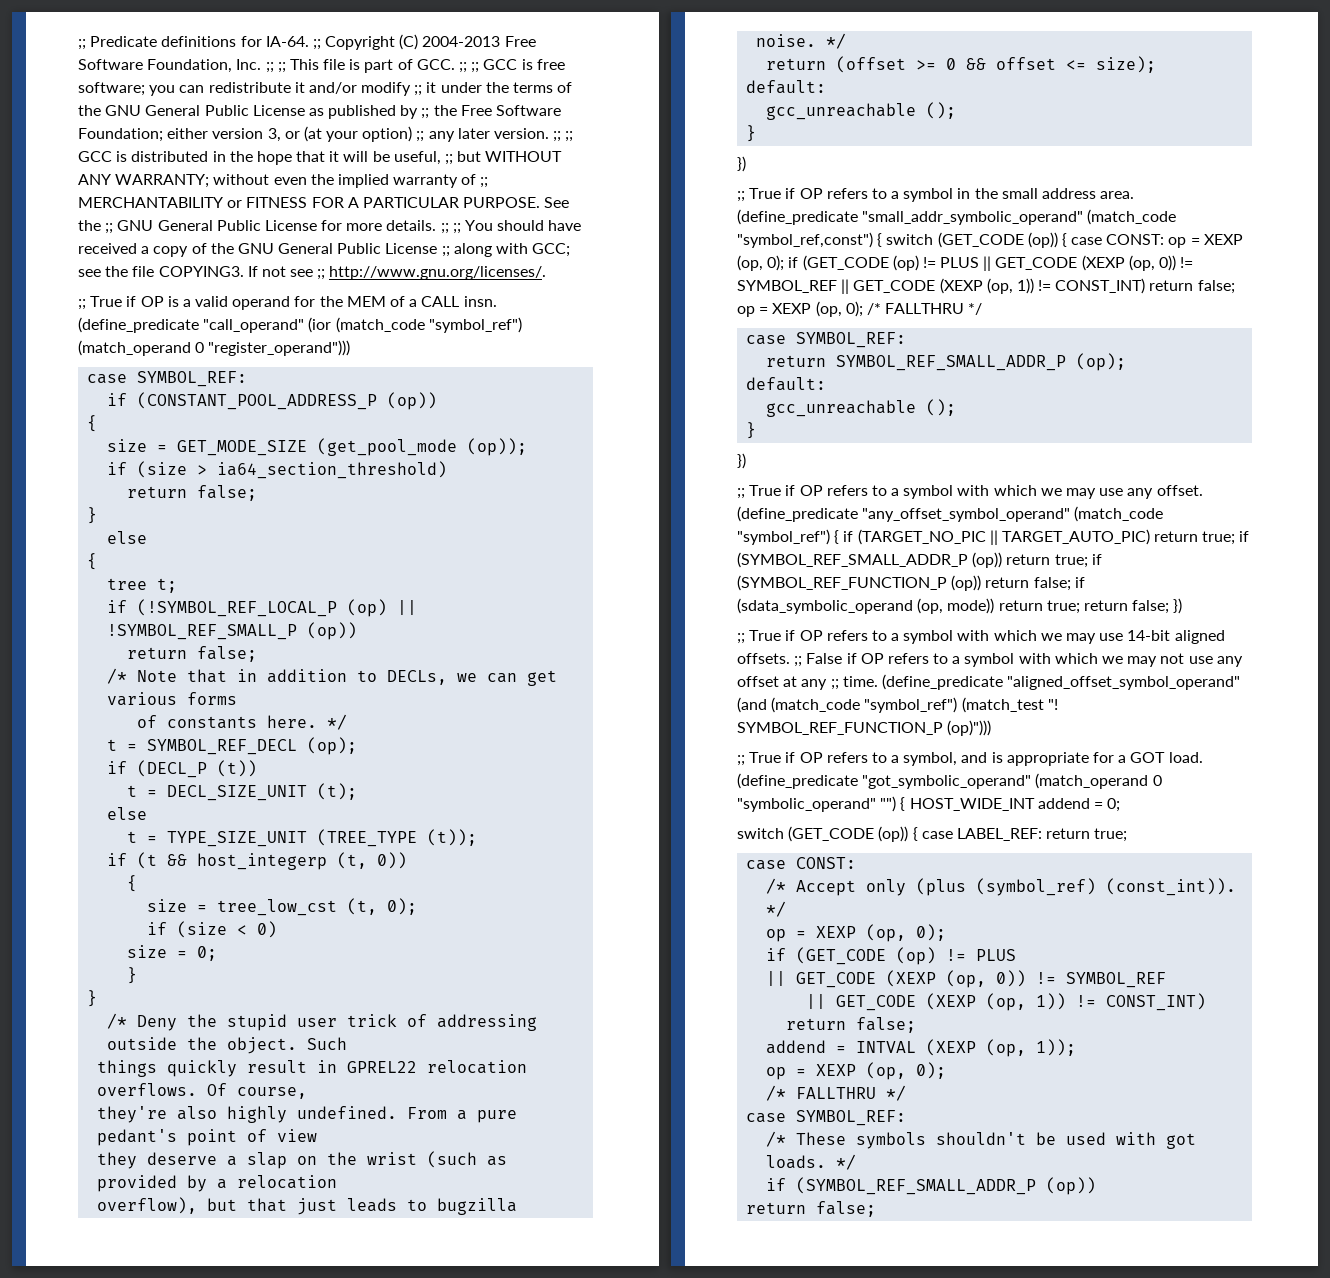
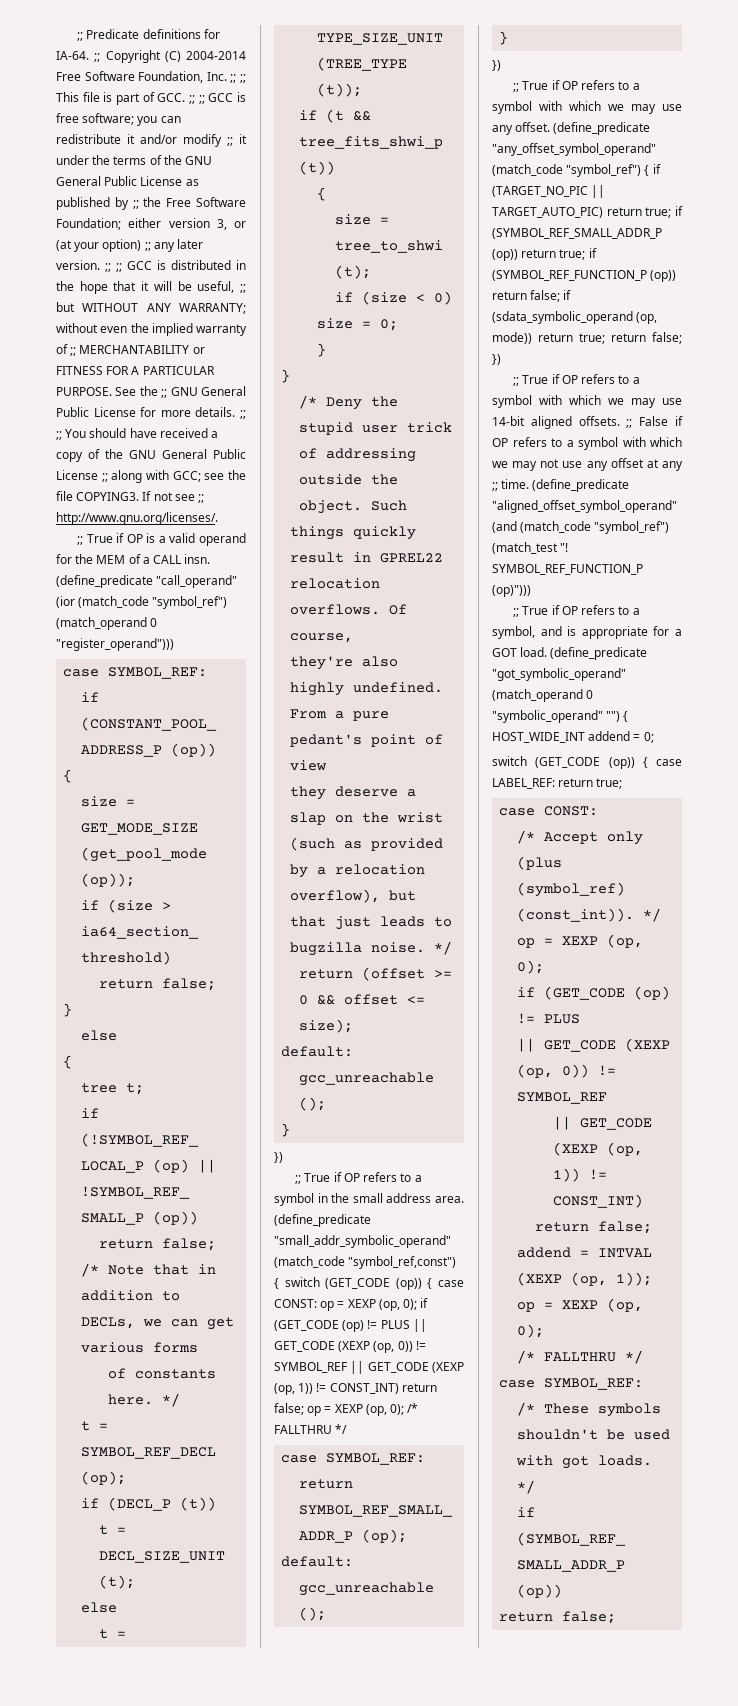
- Copyright (C) 2004-2013 Free Software Foundation, Inc. ;;
+ Copyright (C) 2004-2014 Free Software Foundation, Inc. ;;
- if (t && host_integerp (t, 0))
+ if (t && tree_fits_shwi_p (t))
  {
- size = tree_low_cst (t, 0);
+ size = tree_to_shwi (t);

